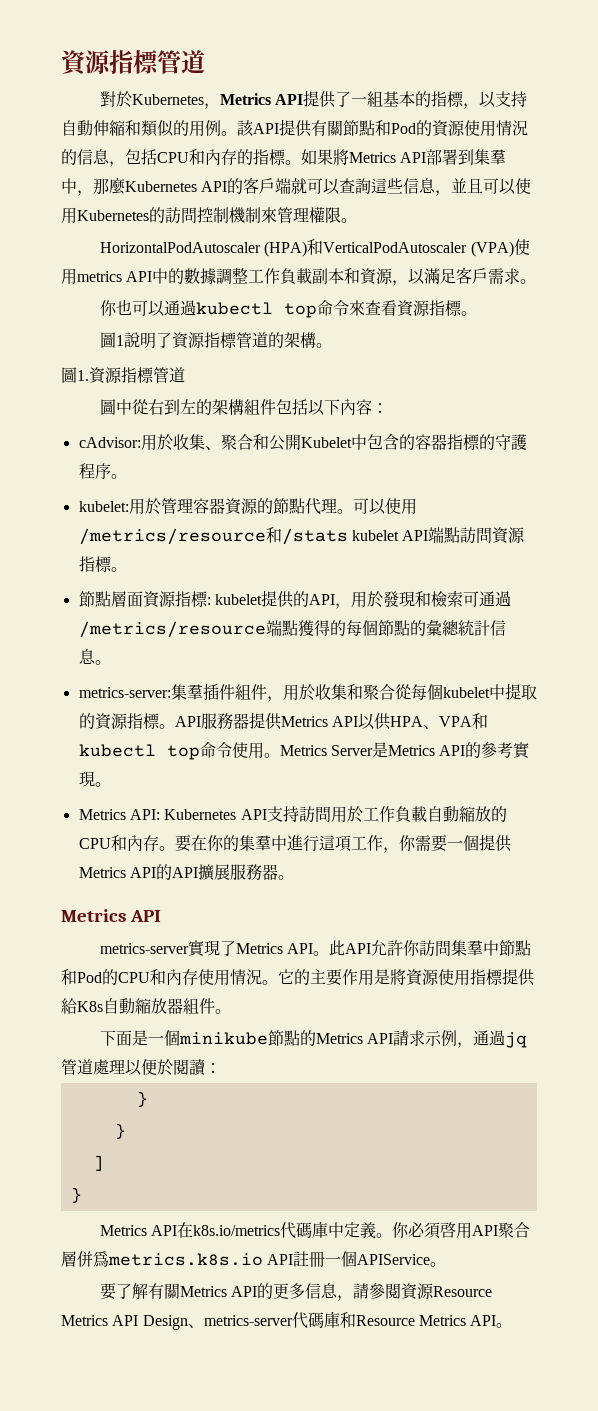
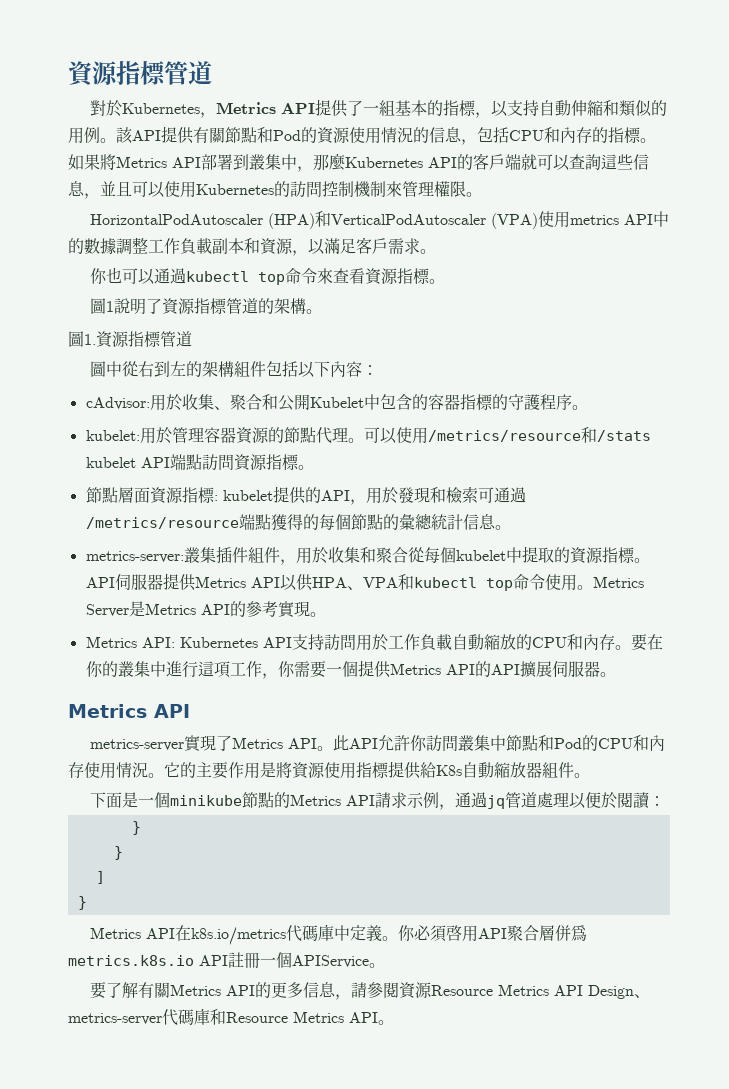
- 如果將Metrics API部署到集羣中，那麼Kubernetes API的客戶端就可以查詢這些信息，並且可以使用Kubernetes的訪問控制機制來管理權限。
+ 如果將Metrics API部署到叢集中，那麼Kubernetes API的客戶端就可以查詢這些信息，並且可以使用Kubernetes的訪問控制機制來管理權限。
- metrics-server:集羣插件組件，用於收集和聚合從每個kubelet中提取的資源指標。
+ metrics-server:叢集插件組件，用於收集和聚合從每個kubelet中提取的資源指標。
- API服務器提供Metrics API以供HPA、VPA和kubectl top命令使用。
+ API伺服器提供Metrics API以供HPA、VPA和kubectl top命令使用。
- 要在你的集羣中進行這項工作，你需要一個提供Metrics API的API擴展服務器。
+ 要在你的叢集中進行這項工作，你需要一個提供Metrics API的API擴展伺服器。
- 此API允許你訪問集羣中節點和Pod的CPU和內存使用情況。
+ 此API允許你訪問叢集中節點和Pod的CPU和內存使用情況。

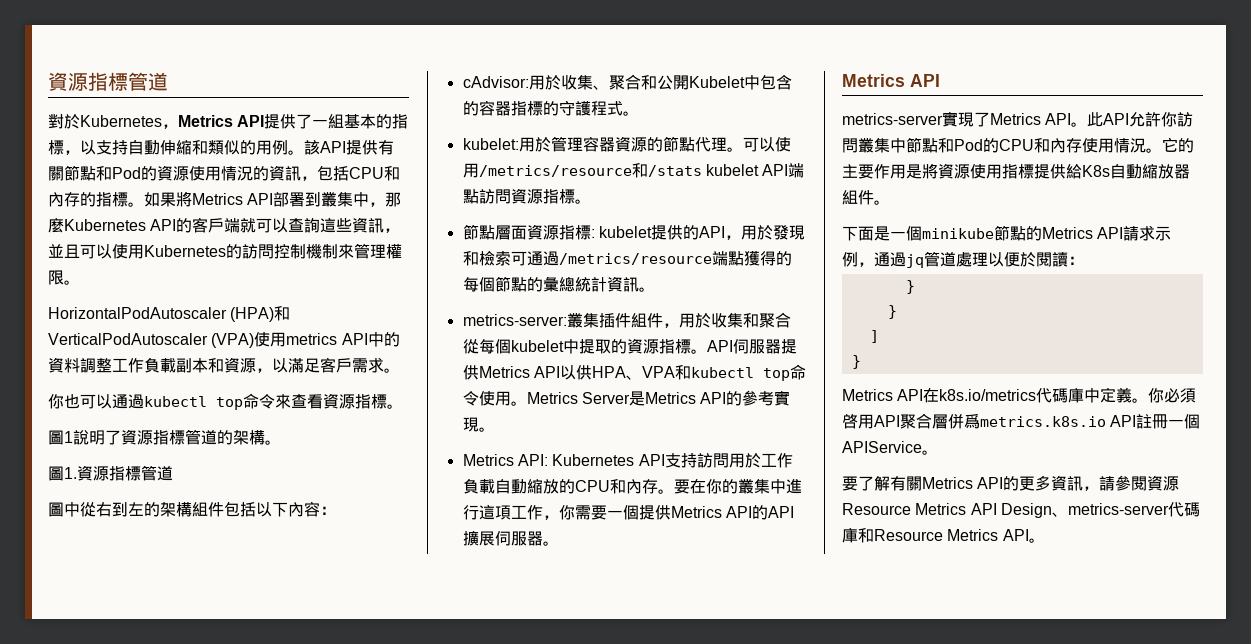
- 該API提供有關節點和Pod的資源使用情況的信息，包括CPU和內存的指標。
+ 該API提供有關節點和Pod的資源使用情況的資訊，包括CPU和內存的指標。
- 如果將Metrics API部署到叢集中，那麼Kubernetes API的客戶端就可以查詢這些信息，並且可以使用Kubernetes的訪問控制機制來管理權限。
+ 如果將Metrics API部署到叢集中，那麼Kubernetes API的客戶端就可以查詢這些資訊，並且可以使用Kubernetes的訪問控制機制來管理權限。
- HorizontalPodAutoscaler (HPA)和VerticalPodAutoscaler (VPA)使用metrics API中的數據調整工作負載副本和資源，以滿足客戶需求。
+ HorizontalPodAutoscaler (HPA)和VerticalPodAutoscaler (VPA)使用metrics API中的資料調整工作負載副本和資源，以滿足客戶需求。
- cAdvisor:用於收集、聚合和公開Kubelet中包含的容器指標的守護程序。
+ cAdvisor:用於收集、聚合和公開Kubelet中包含的容器指標的守護程式。
- 節點層面資源指標: kubelet提供的API，用於發現和檢索可通過/metrics/resource端點獲得的每個節點的彙總統計信息。
+ 節點層面資源指標: kubelet提供的API，用於發現和檢索可通過/metrics/resource端點獲得的每個節點的彙總統計資訊。
- 要了解有關Metrics API的更多信息，請參閱資源Resource Metrics API Design、metrics-server代碼庫和Resource Metrics API。
+ 要了解有關Metrics API的更多資訊，請參閱資源Resource Metrics API Design、metrics-server代碼庫和Resource Metrics API。

